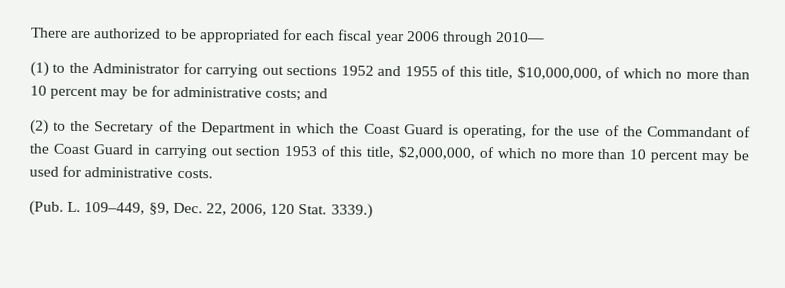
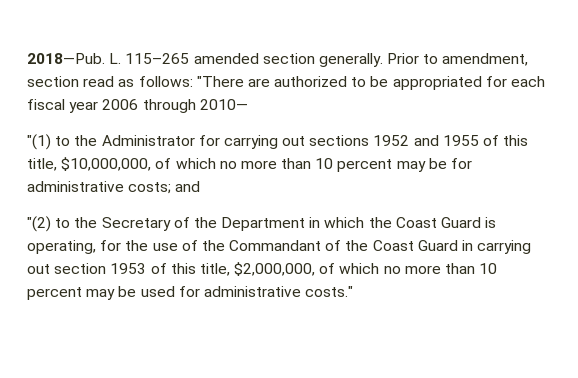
- There are authorized to be appropriated for each fiscal year 2006 through 2010—
+ 2018—Pub. L. 115–265 amended section generally. Prior to amendment, section read as follows: "There are authorized to be appropriated for each fiscal year 2006 through 2010—
- (1) to the Administrator for carrying out sections 1952 and 1955 of this title, $10,000,000, of which no more than 10 percent may be for administrative costs; and
+ "(1) to the Administrator for carrying out sections 1952 and 1955 of this title, $10,000,000, of which no more than 10 percent may be for administrative costs; and
- (2) to the Secretary of the Department in which the Coast Guard is operating, for the use of the Commandant of the Coast Guard in carrying out section 1953 of this title, $2,000,000, of which no more than 10 percent may be used for administrative costs.
- (Pub. L. 109–449, §9, Dec. 22, 2006, 120 Stat. 3339.)
+ "(2) to the Secretary of the Department in which the Coast Guard is operating, for the use of the Commandant of the Coast Guard in carrying out section 1953 of this title, $2,000,000, of which no more than 10 percent may be used for administrative costs."

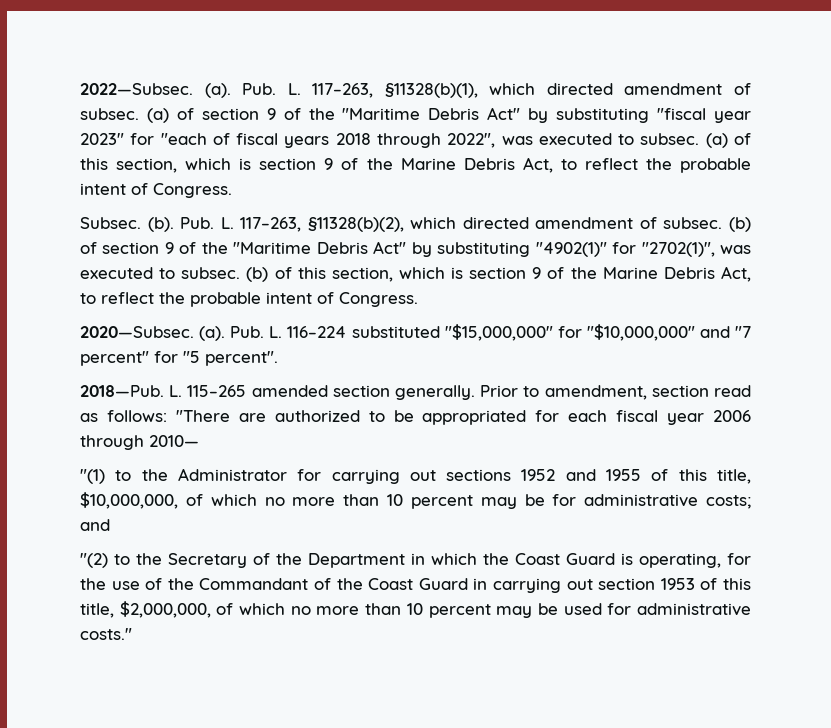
+ 2022—Subsec. (a). Pub. L. 117–263, §11328(b)(1), which directed amendment of subsec. (a) of section 9 of the "Maritime Debris Act" by substituting "fiscal year 2023" for "each of fiscal years 2018 through 2022", was executed to subsec. (a) of this section, which is section 9 of the Marine Debris Act, to reflect the probable intent of Congress.
+ Subsec. (b). Pub. L. 117–263, §11328(b)(2), which directed amendment of subsec. (b) of section 9 of the "Maritime Debris Act" by substituting "4902(1)" for "2702(1)", was executed to subsec. (b) of this section, which is section 9 of the Marine Debris Act, to reflect the probable intent of Congress.
+ 2020—Subsec. (a). Pub. L. 116–224 substituted "$15,000,000" for "$10,000,000" and "7 percent" for "5 percent".

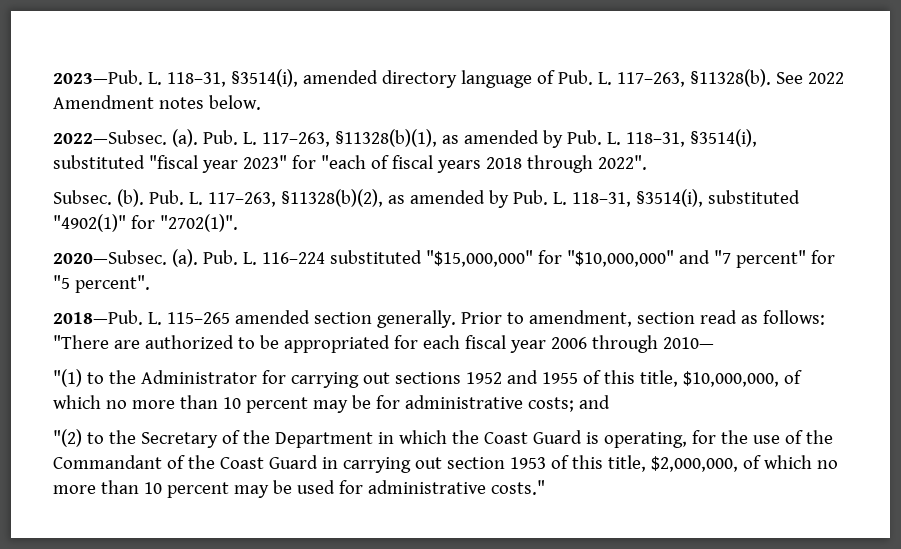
+ 2023—Pub. L. 118–31, §3514(i), amended directory language of Pub. L. 117–263, §11328(b). See 2022 Amendment notes below.
- Pub. L. 117–263, §11328(b)(1), which directed amendment of subsec. (a) of section 9 of the "Maritime Debris Act" by substituting "fiscal year 2023" for "each of fiscal years 2018 through 2022", was executed to subsec. (a) of this section, which is section 9 of the Marine Debris Act, to reflect the probable intent of Congress.
+ Pub. L. 117–263, §11328(b)(1), as amended by Pub. L. 118–31, §3514(i), substituted "fiscal year 2023" for "each of fiscal years 2018 through 2022".
- Pub. L. 117–263, §11328(b)(2), which directed amendment of subsec. (b) of section 9 of the "Maritime Debris Act" by substituting "4902(1)" for "2702(1)", was executed to subsec. (b) of this section, which is section 9 of the Marine Debris Act, to reflect the probable intent of Congress.
+ Pub. L. 117–263, §11328(b)(2), as amended by Pub. L. 118–31, §3514(i), substituted "4902(1)" for "2702(1)".

